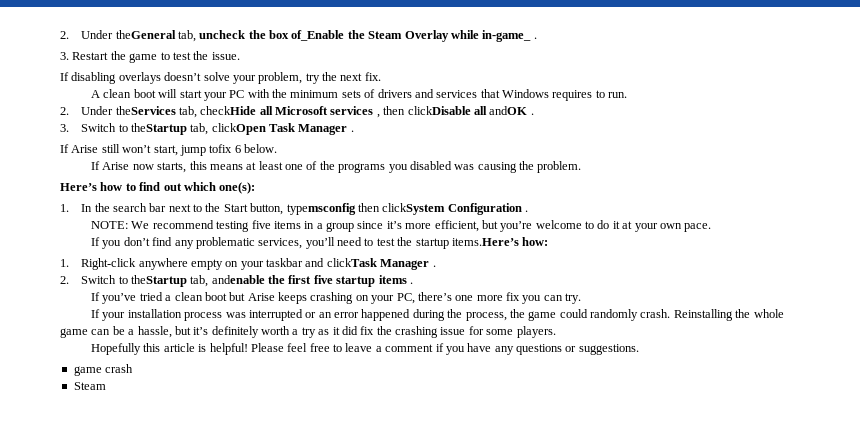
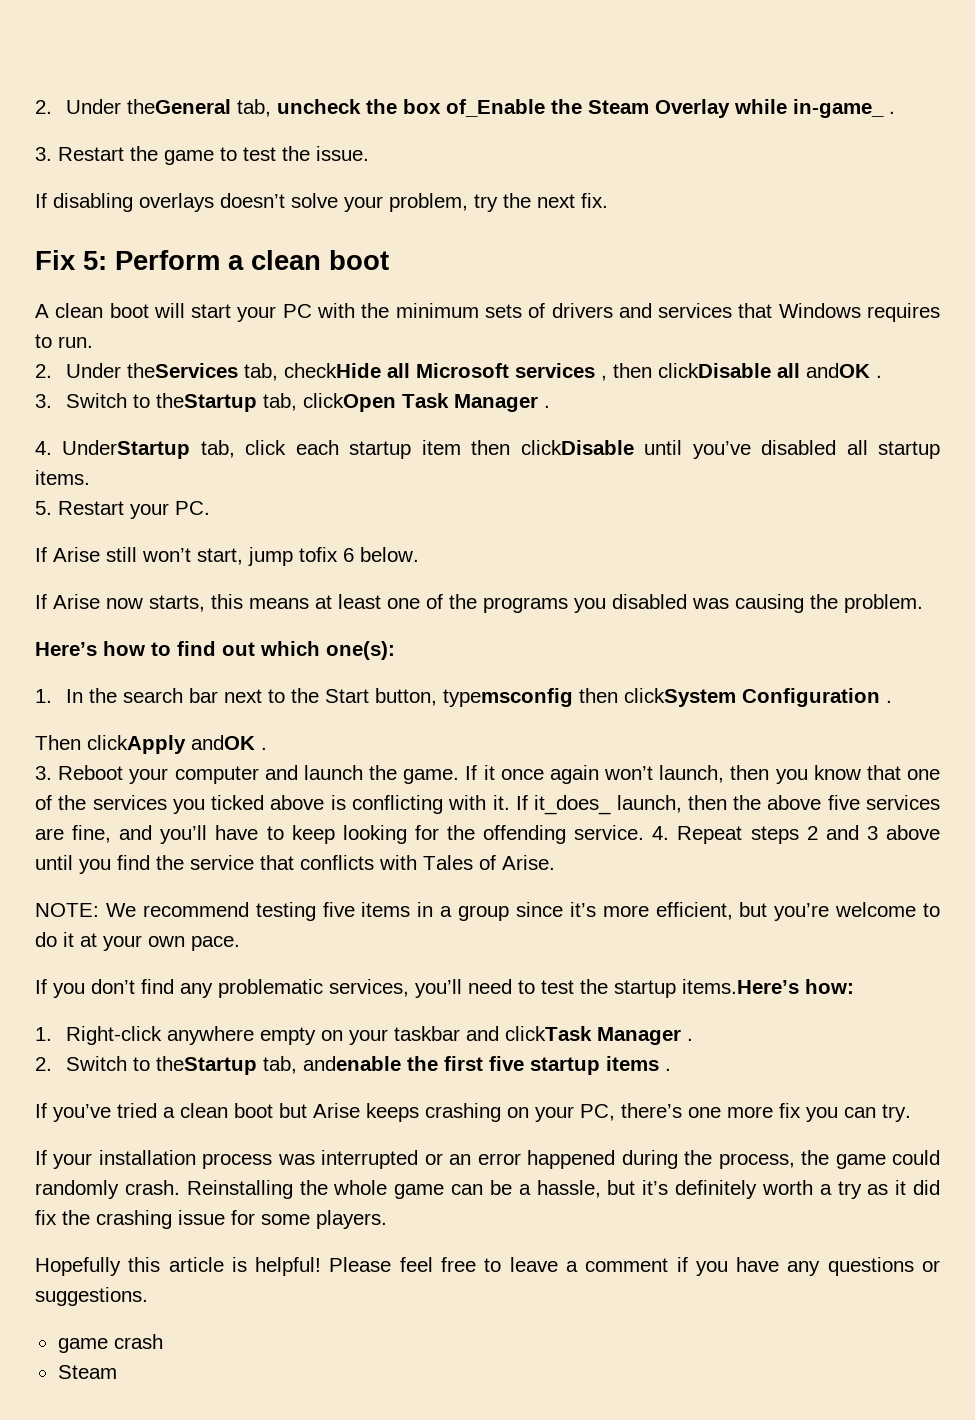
+ Fix 5: Perform a clean boot
+ 4. UnderStartup tab, click each startup item then clickDisable until you’ve disabled all startup items.
+ 5. Restart your PC.
+ Then clickApply andOK .
+ 3. Reboot your computer and launch the game. If it once again won’t launch, then you know that one of the services you ticked above is conflicting with it. If it_does_ launch, then the above five services are fine, and you’ll have to keep looking for the offending service. 4. Repeat steps 2 and 3 above until you find the service that conflicts with Tales of Arise.

